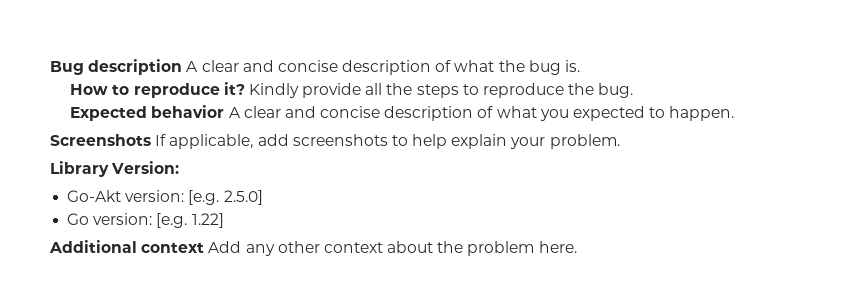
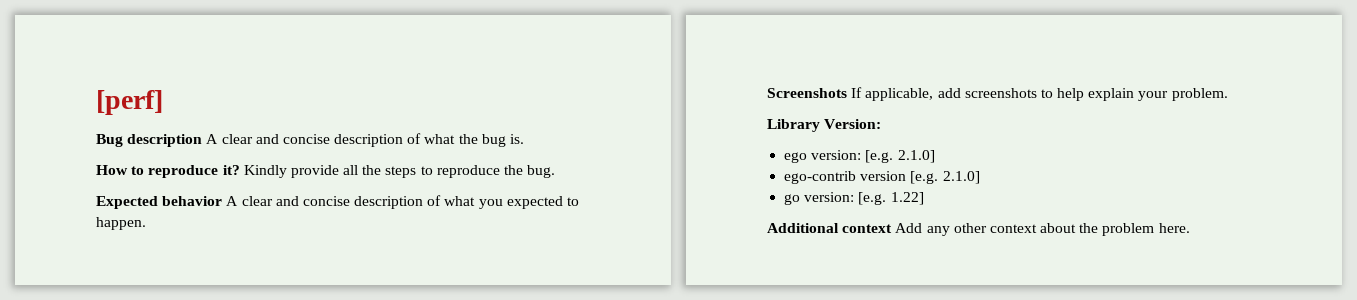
+ [perf]
- Go-Akt version: [e.g. 2.5.0]
- Go version: [e.g. 1.22]
+ ego version: [e.g. 2.1.0]
+ ego-contrib version [e.g. 2.1.0]
+ go version: [e.g. 1.22]

